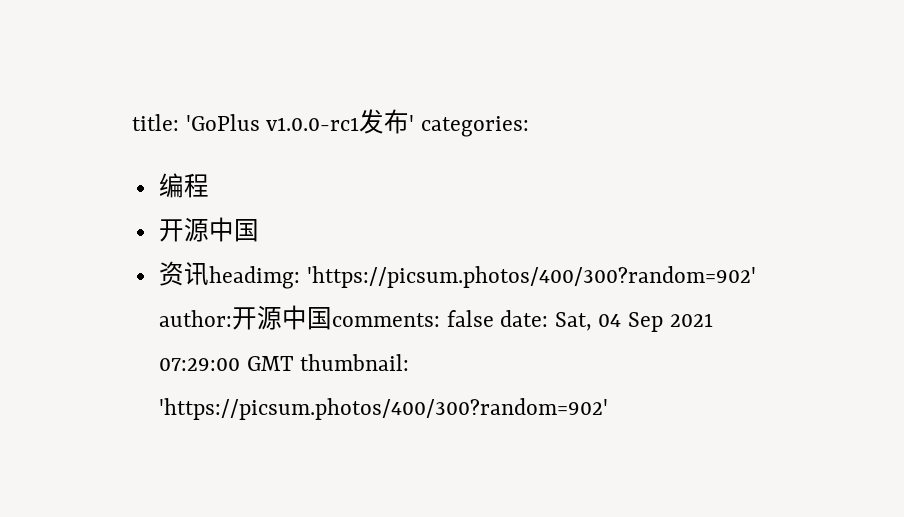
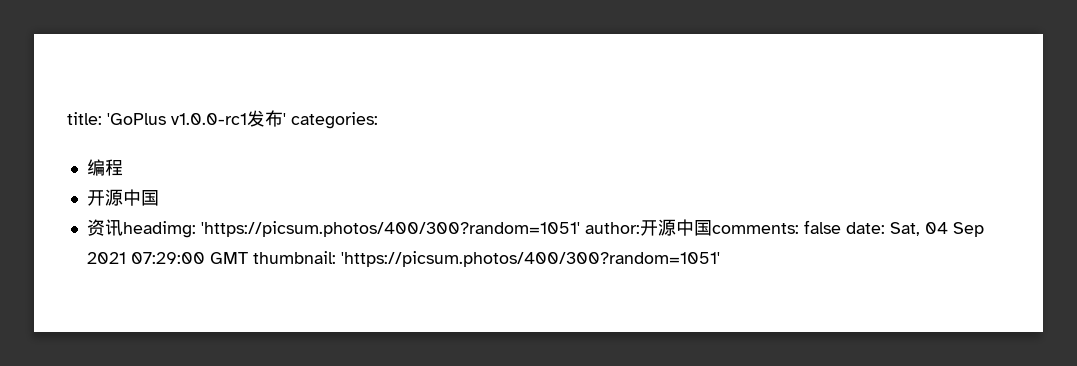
- 资讯headimg: 'https://picsum.photos/400/300?random=902' author:开源中国comments: false date: Sat, 04 Sep 2021 07:29:00 GMT thumbnail: 'https://picsum.photos/400/300?random=902'
+ 资讯headimg: 'https://picsum.photos/400/300?random=1051' author:开源中国comments: false date: Sat, 04 Sep 2021 07:29:00 GMT thumbnail: 'https://picsum.photos/400/300?random=1051'

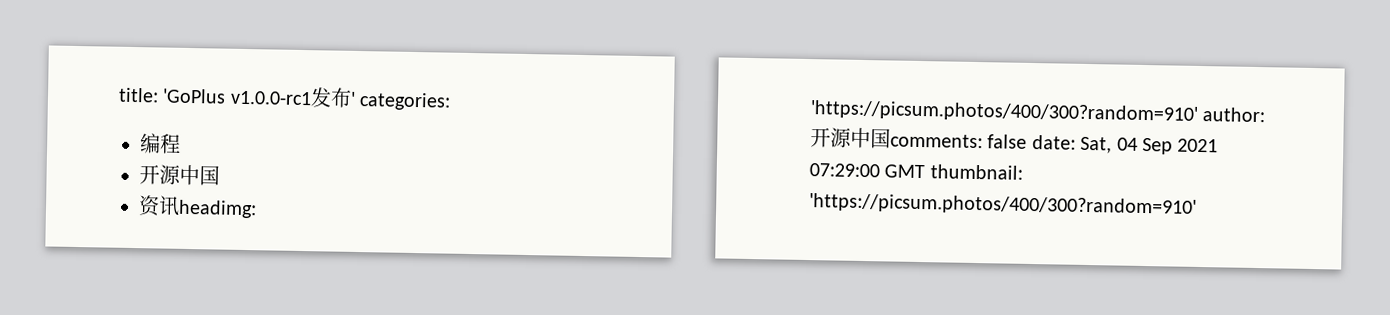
- 资讯headimg: 'https://picsum.photos/400/300?random=1051' author:开源中国comments: false date: Sat, 04 Sep 2021 07:29:00 GMT thumbnail: 'https://picsum.photos/400/300?random=1051'
+ 资讯headimg: 'https://picsum.photos/400/300?random=910' author:开源中国comments: false date: Sat, 04 Sep 2021 07:29:00 GMT thumbnail: 'https://picsum.photos/400/300?random=910'

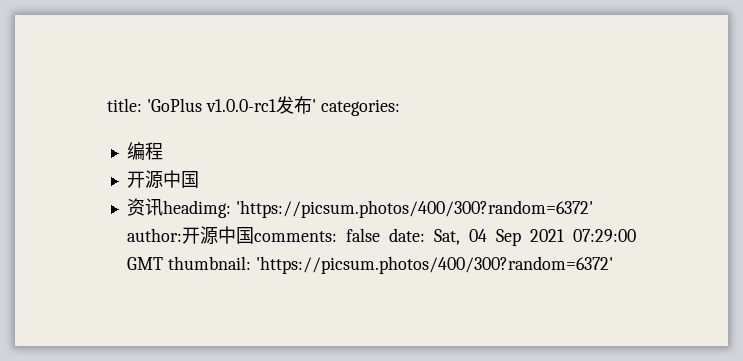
- 资讯headimg: 'https://picsum.photos/400/300?random=910' author:开源中国comments: false date: Sat, 04 Sep 2021 07:29:00 GMT thumbnail: 'https://picsum.photos/400/300?random=910'
+ 资讯headimg: 'https://picsum.photos/400/300?random=6372' author:开源中国comments: false date: Sat, 04 Sep 2021 07:29:00 GMT thumbnail: 'https://picsum.photos/400/300?random=6372'

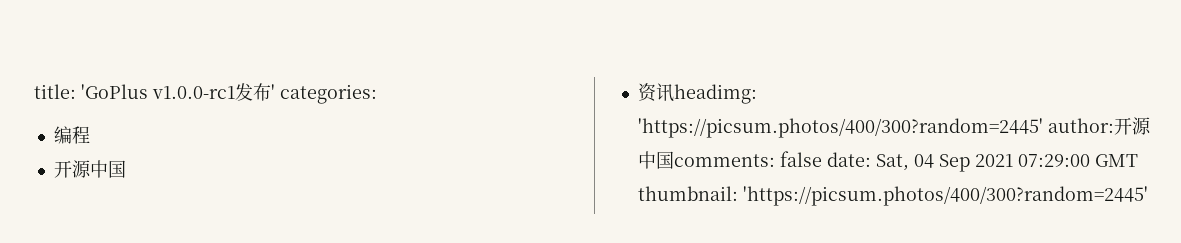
- 资讯headimg: 'https://picsum.photos/400/300?random=6372' author:开源中国comments: false date: Sat, 04 Sep 2021 07:29:00 GMT thumbnail: 'https://picsum.photos/400/300?random=6372'
+ 资讯headimg: 'https://picsum.photos/400/300?random=2445' author:开源中国comments: false date: Sat, 04 Sep 2021 07:29:00 GMT thumbnail: 'https://picsum.photos/400/300?random=2445'

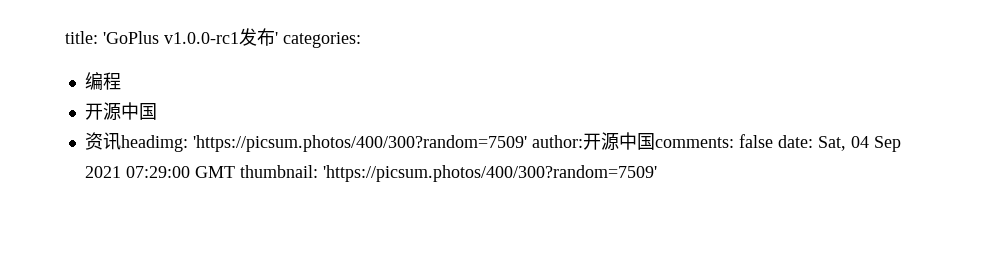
- 资讯headimg: 'https://picsum.photos/400/300?random=2445' author:开源中国comments: false date: Sat, 04 Sep 2021 07:29:00 GMT thumbnail: 'https://picsum.photos/400/300?random=2445'
+ 资讯headimg: 'https://picsum.photos/400/300?random=7509' author:开源中国comments: false date: Sat, 04 Sep 2021 07:29:00 GMT thumbnail: 'https://picsum.photos/400/300?random=7509'

